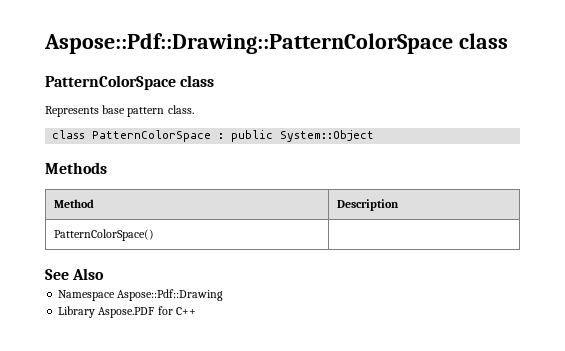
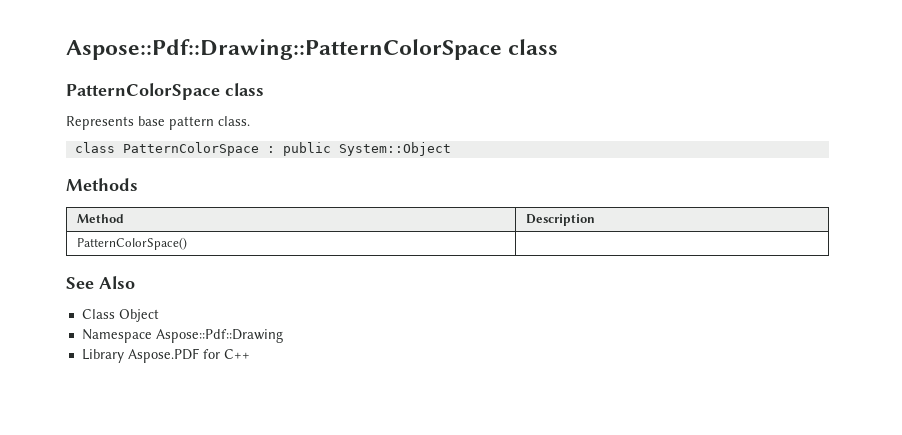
+ Class Object

